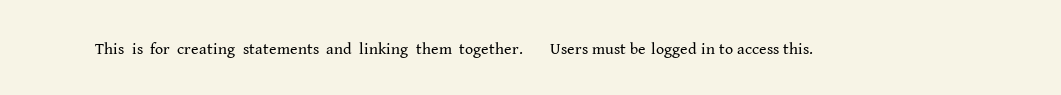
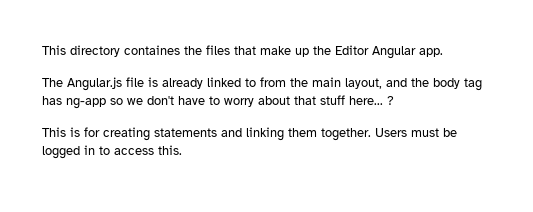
+ This directory containes the files that make up the Editor Angular app.
+ The Angular.js file is already linked to from the main layout, and the body tag has ng-app so we don't have to worry about that stuff here... ?

